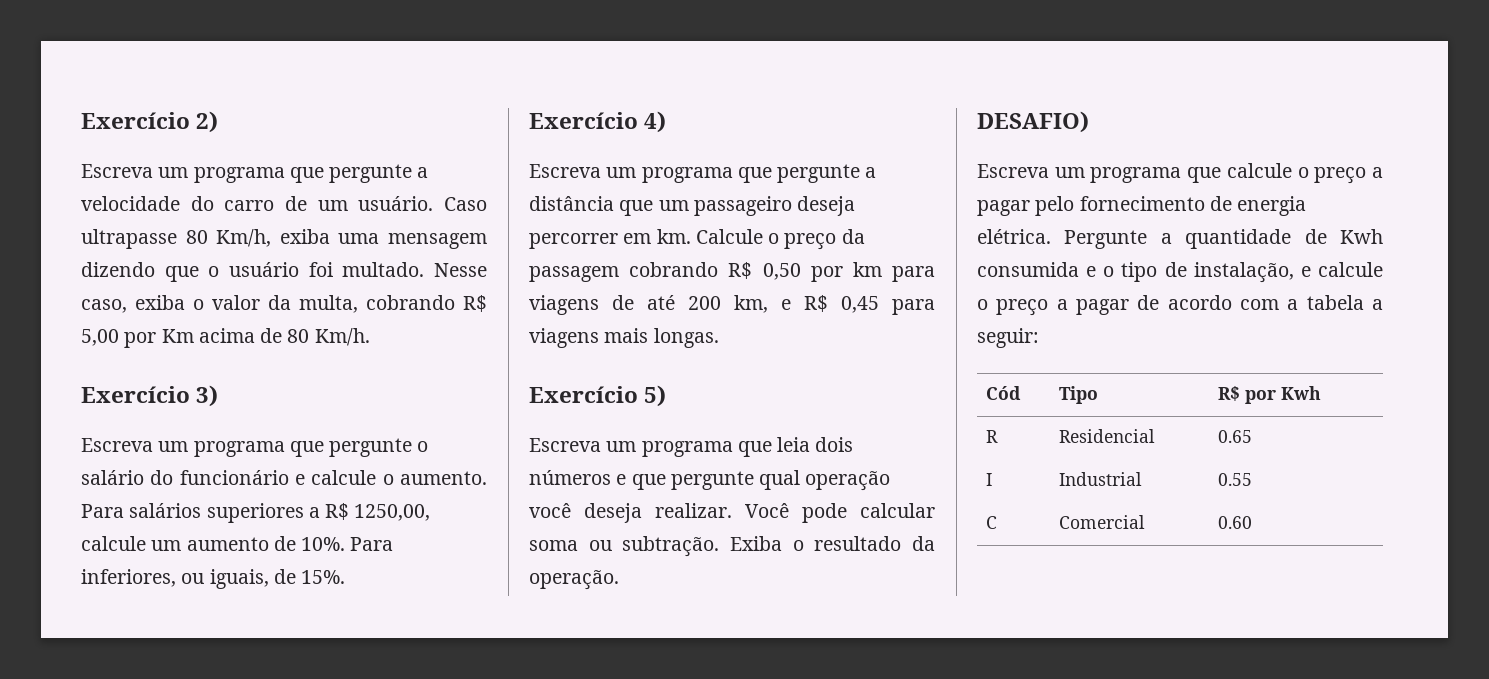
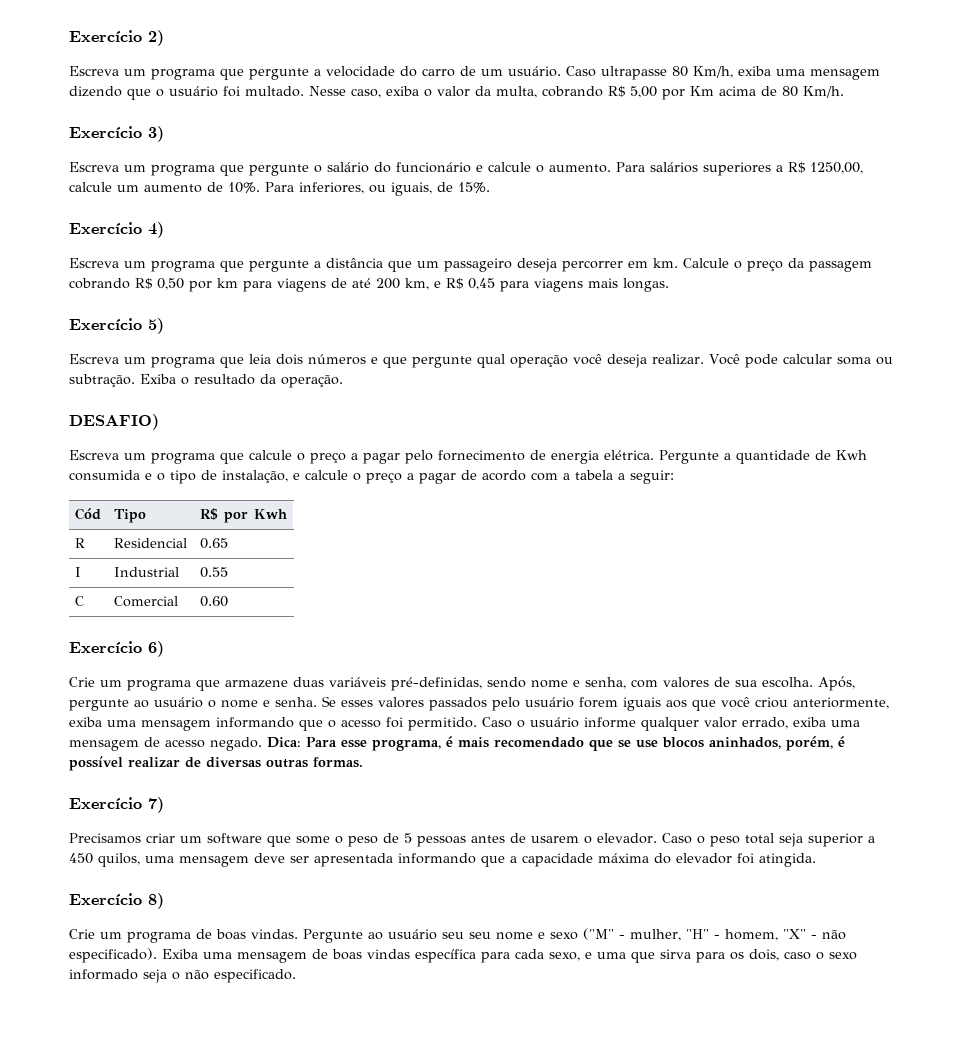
+ Exercício 6)
+ Crie um programa que armazene duas variáveis pré-definidas, sendo nome e senha, com valores de sua escolha. Após, pergunte ao usuário o nome e senha. Se esses valores passados pelo usuário forem iguais aos que você criou anteriormente, exiba uma mensagem informando que o acesso foi permitido. Caso o usuário informe qualquer valor errado, exiba uma mensagem de acesso negado. Dica: Para esse programa, é mais recomendado que se use blocos aninhados, porém, é possível realizar de diversas outras formas.
+ Exercício 7)
+ Precisamos criar um software que some o peso de 5 pessoas antes de usarem o elevador. Caso o peso total seja superior a 450 quilos, uma mensagem deve ser apresentada informando que a capacidade máxima do elevador foi atingida.
+ Exercício 8)
+ Crie um programa de boas vindas. Pergunte ao usuário seu seu nome e sexo ("M" - mulher, "H" - homem, "X" - não especificado). Exiba uma mensagem de boas vindas específica para cada sexo, e uma que sirva para os dois, caso o sexo informado seja o não especificado.

